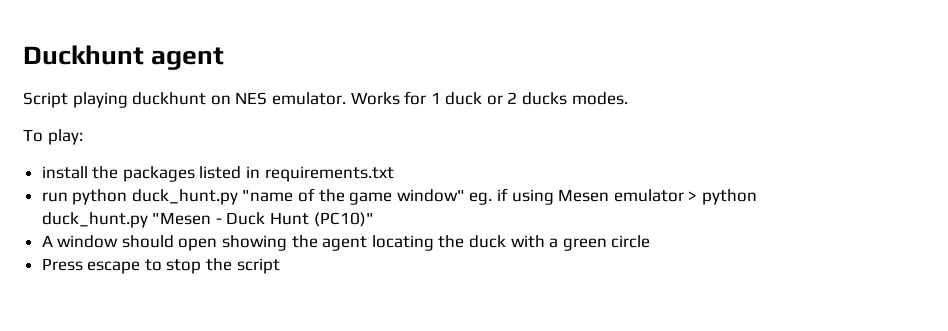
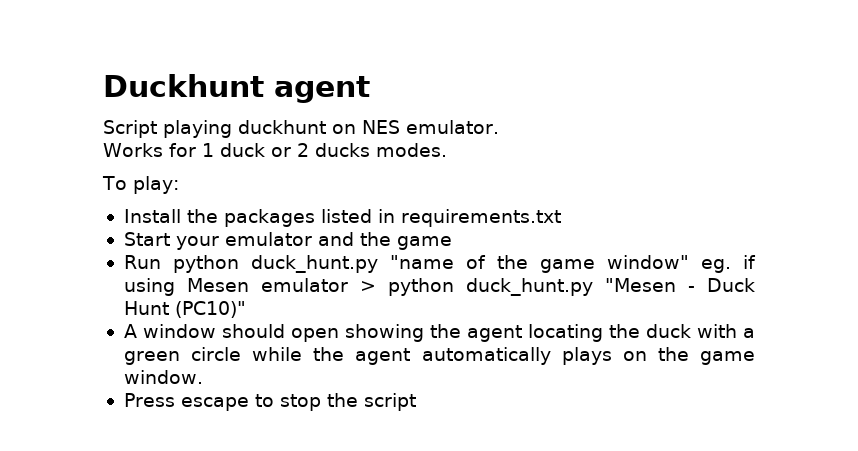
- Script playing duckhunt on NES emulator. Works for 1 duck or 2 ducks modes.
+ Script playing duckhunt on NES emulator.
+ Works for 1 duck or 2 ducks modes.
- install the packages listed in requirements.txt
+ Install the packages listed in requirements.txt
- run python duck_hunt.py "name of the game window" eg. if using Mesen emulator > python duck_hunt.py "Mesen - Duck Hunt (PC10)"
+ Start your emulator and the game
+ Run python duck_hunt.py "name of the game window" eg. if using Mesen emulator > python duck_hunt.py "Mesen - Duck Hunt (PC10)"
- A window should open showing the agent locating the duck with a green circle
+ A window should open showing the agent locating the duck with a green circle while the agent automatically plays on the game window.

